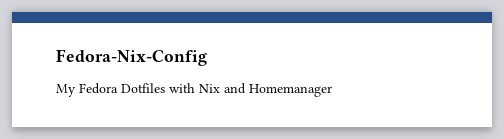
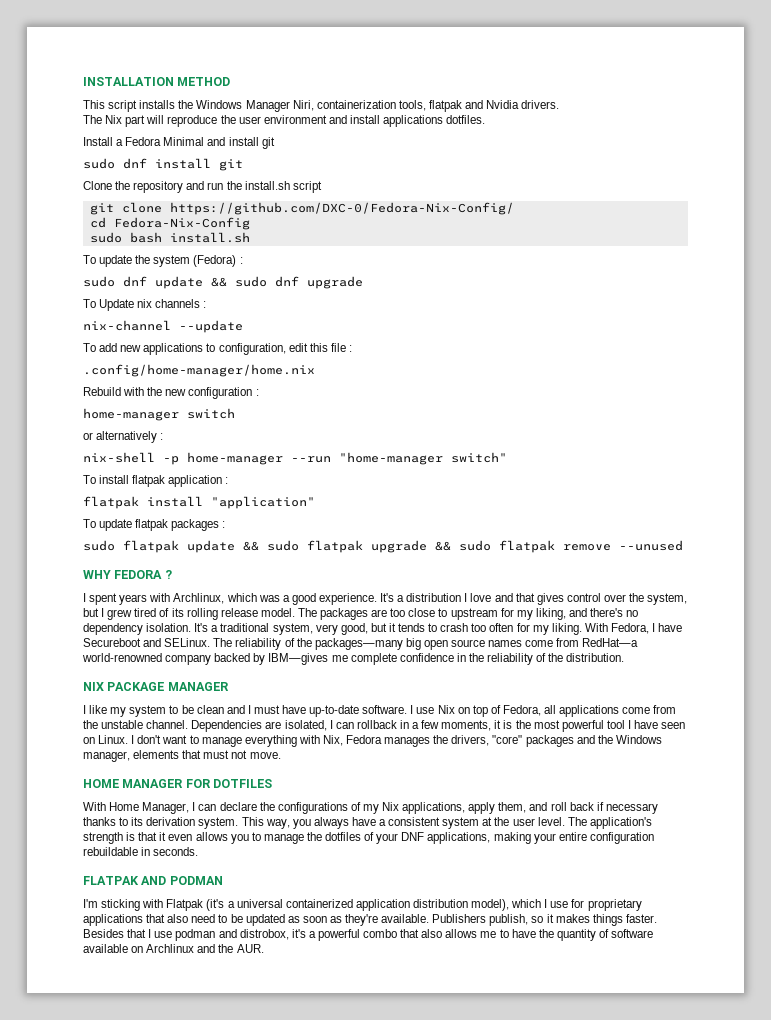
- Fedora-Nix-Config
- My Fedora Dotfiles with Nix and Homemanager
+ INSTALLATION METHOD
+ This script installs the Windows Manager Niri, containerization tools, flatpak and Nvidia drivers.
+ The Nix part will reproduce the user environment and install applications dotfiles.
+ Install a Fedora Minimal and install git
+ sudo dnf install git
+ Clone the repository and run the install.sh script
+ git clone https://github.com/DXC-0/Fedora-Nix-Config/
+ cd Fedora-Nix-Config
+ sudo bash install.sh
+ To update the system (Fedora) :
+ sudo dnf update && sudo dnf upgrade
+ To Update nix channels :
+ nix-channel --update
+ To add new applications to configuration, edit this file :
+ .config/home-manager/home.nix
+ Rebuild with the new configuration :
+ home-manager switch
+ or alternatively :
+ nix-shell -p home-manager --run "home-manager switch"
+ To install flatpak application :
+ flatpak install "application"
+ To update flatpak packages :
+ sudo flatpak update && sudo flatpak upgrade && sudo flatpak remove --unused
+ WHY FEDORA ?
+ I spent years with Archlinux, which was a good experience. It's a distribution I love and that gives control over the system, but I grew tired of its rolling release model. The packages are too close to upstream for my liking, and there's no dependency isolation. It's a traditional system, very good, but it tends to crash too often for my liking. With Fedora, I have Secureboot and SELinux. The reliability of the packages—many big open source names come from RedHat—a world-renowned company backed by IBM—gives me complete confidence in the reliability of the distribution.
+ NIX PACKAGE MANAGER
+ I like my system to be clean and I must have up-to-date software. I use Nix on top of Fedora, all applications come from the unstable channel. Dependencies are isolated, I can rollback in a few moments, it is the most powerful tool I have seen on Linux. I don't want to manage everything with Nix, Fedora manages the drivers, "core" packages and the Windows manager, elements that must not move.
+ HOME MANAGER FOR DOTFILES
+ With Home Manager, I can declare the configurations of my Nix applications, apply them, and roll back if necessary thanks to its derivation system. This way, you always have a consistent system at the user level. The application's strength is that it even allows you to manage the dotfiles of your DNF applications, making your entire configuration rebuildable in seconds.
+ FLATPAK AND PODMAN
+ I'm sticking with Flatpak (it's a universal containerized application distribution model), which I use for proprietary applications that also need to be updated as soon as they're available. Publishers publish, so it makes things faster. Besides that I use podman and distrobox, it's a powerful combo that also allows me to have the quantity of software available on Archlinux and the AUR.

